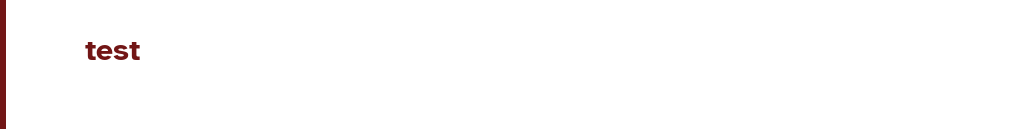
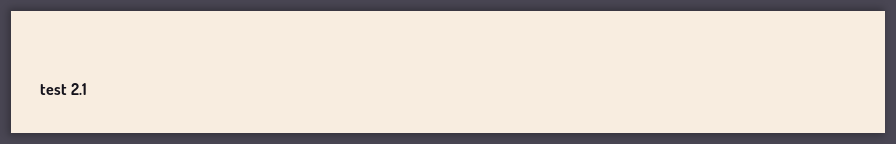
- test
+ test 2.1

